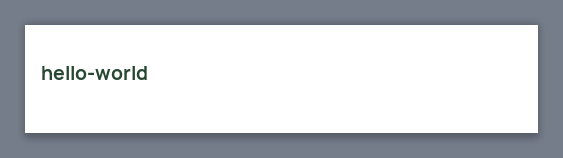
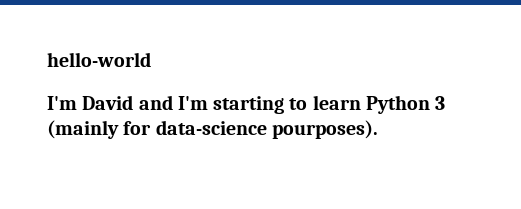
+ I'm David and I'm starting to learn Python 3 (mainly for data-science pourposes).

